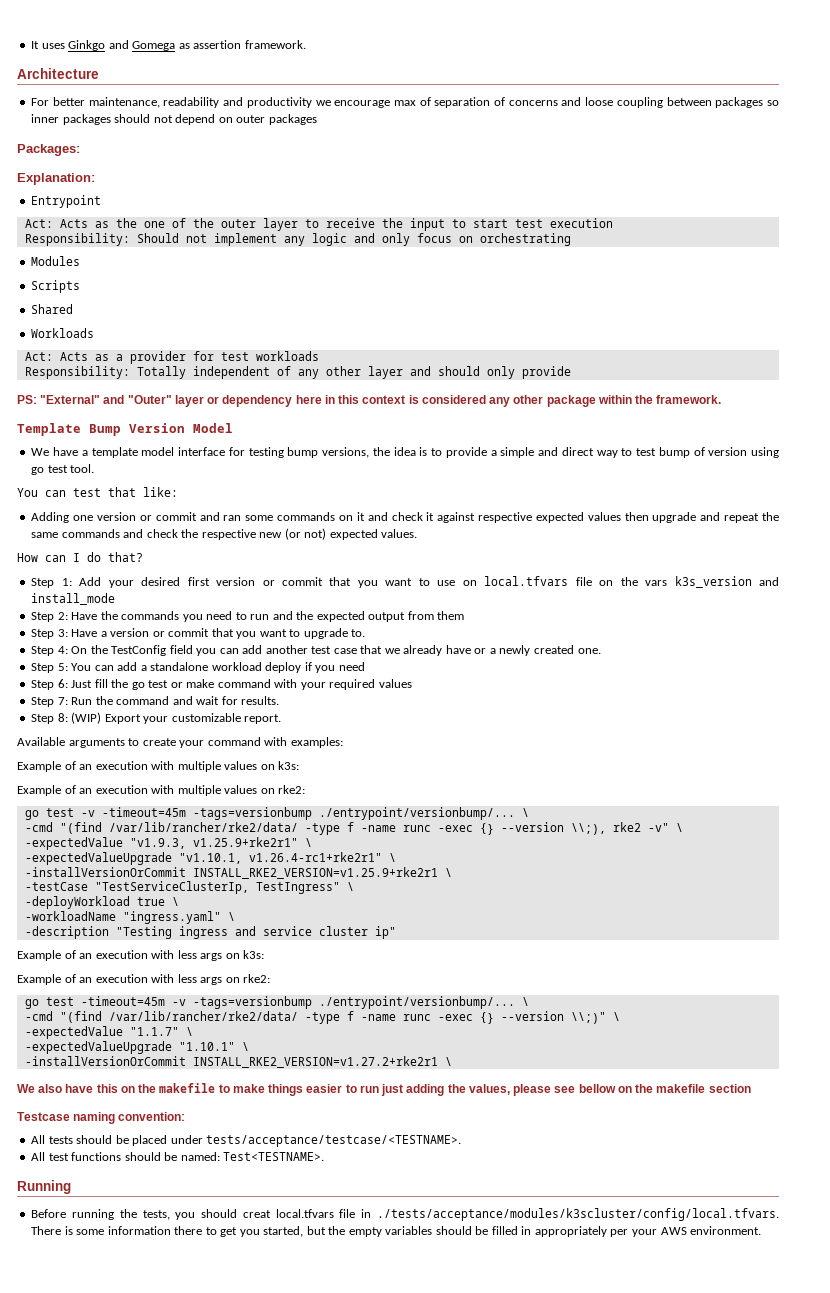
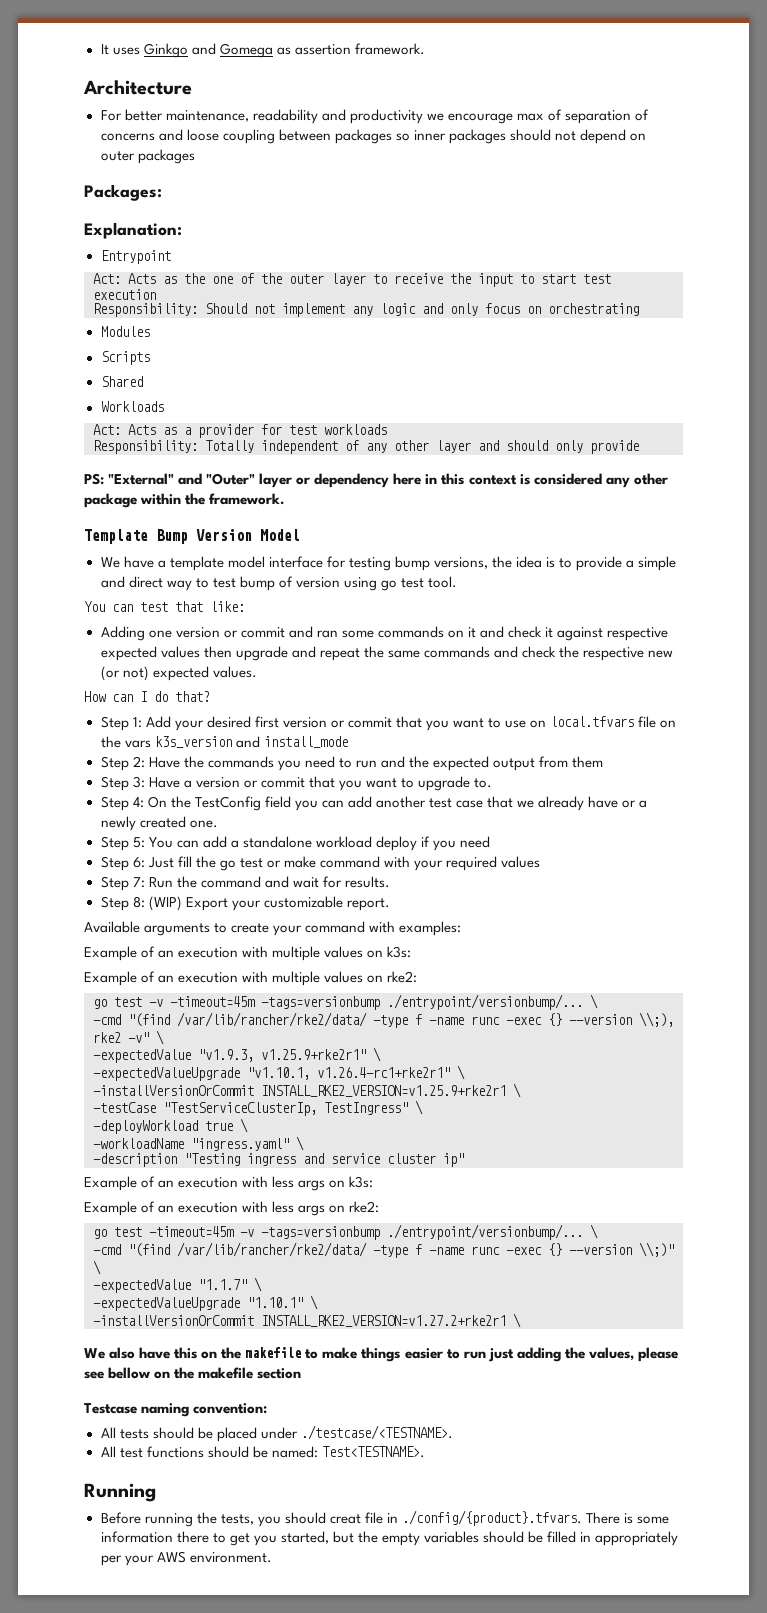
- All tests should be placed under tests/acceptance/testcase/<TESTNAME>.
+ All tests should be placed under ./testcase/<TESTNAME>.
- Before running the tests, you should creat local.tfvars file in ./tests/acceptance/modules/k3scluster/config/local.tfvars. There is some information there to get you started, but the empty variables should be filled in appropriately per your AWS environment.
+ Before running the tests, you should creat file in ./config/{product}.tfvars. There is some information there to get you started, but the empty variables should be filled in appropriately per your AWS environment.

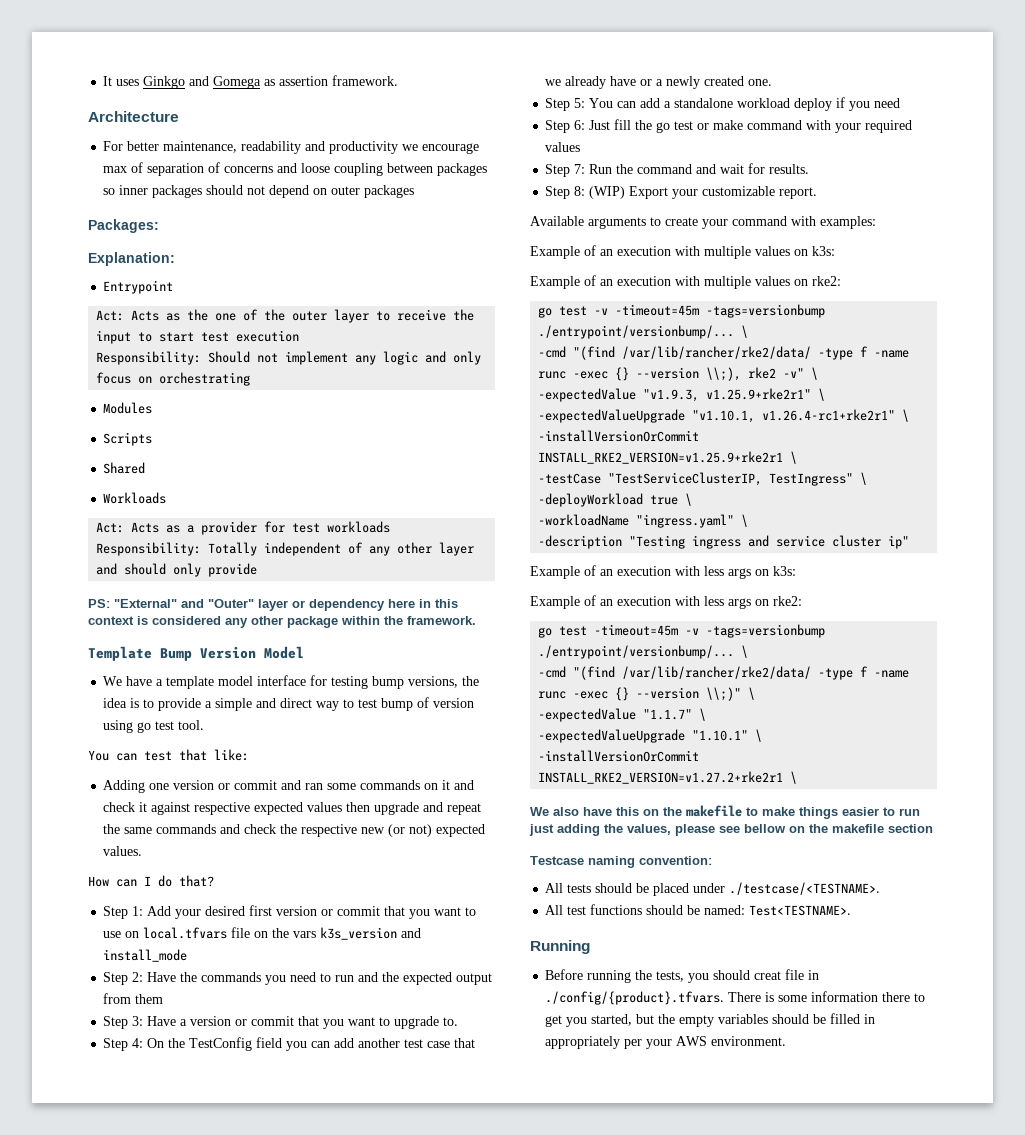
- -testCase "TestServiceClusterIp, TestIngress" \
+ -testCase "TestServiceClusterIP, TestIngress" \

